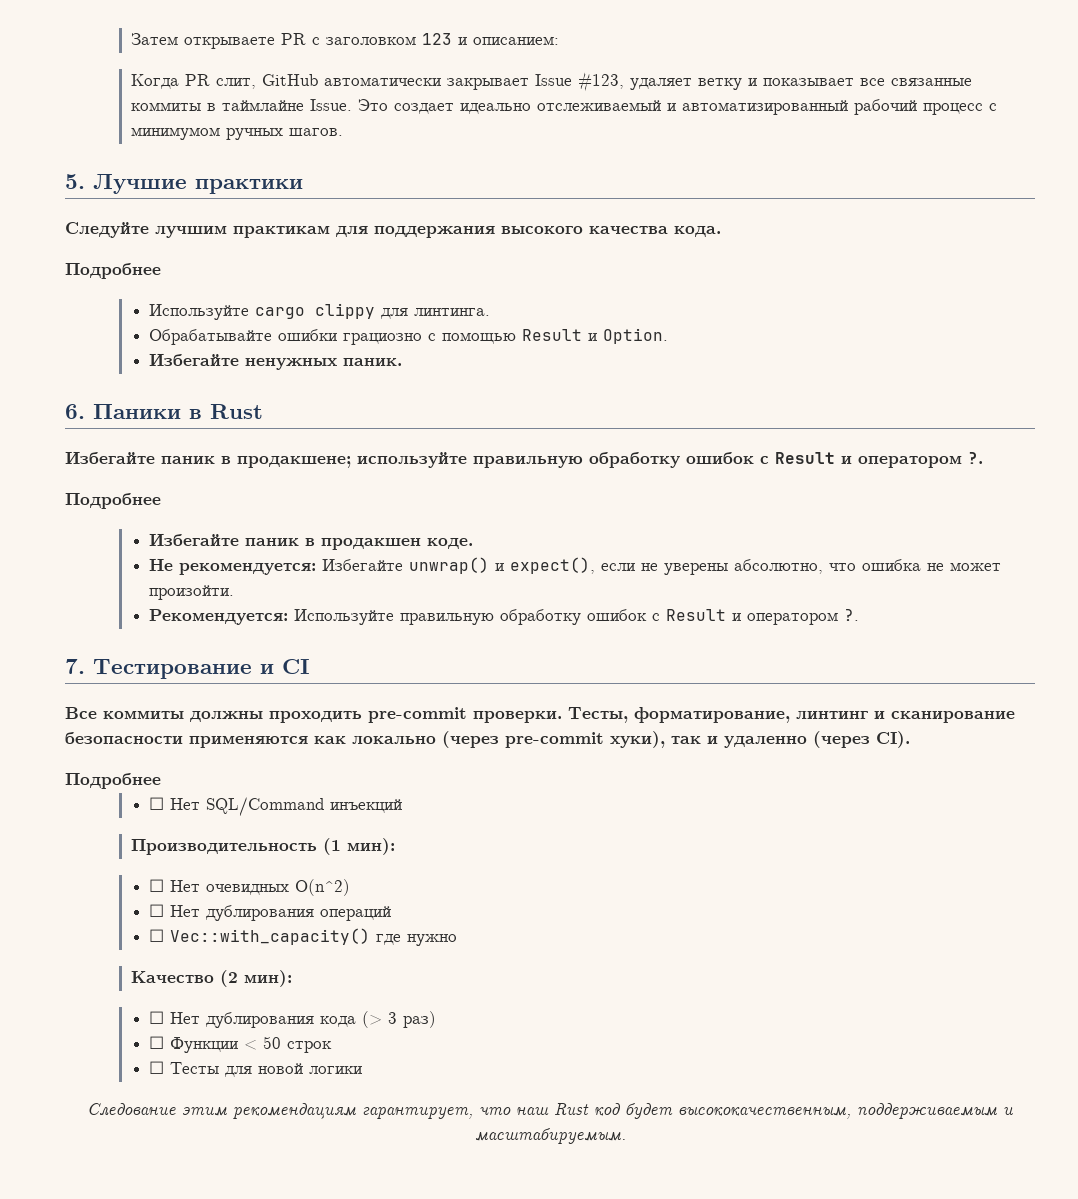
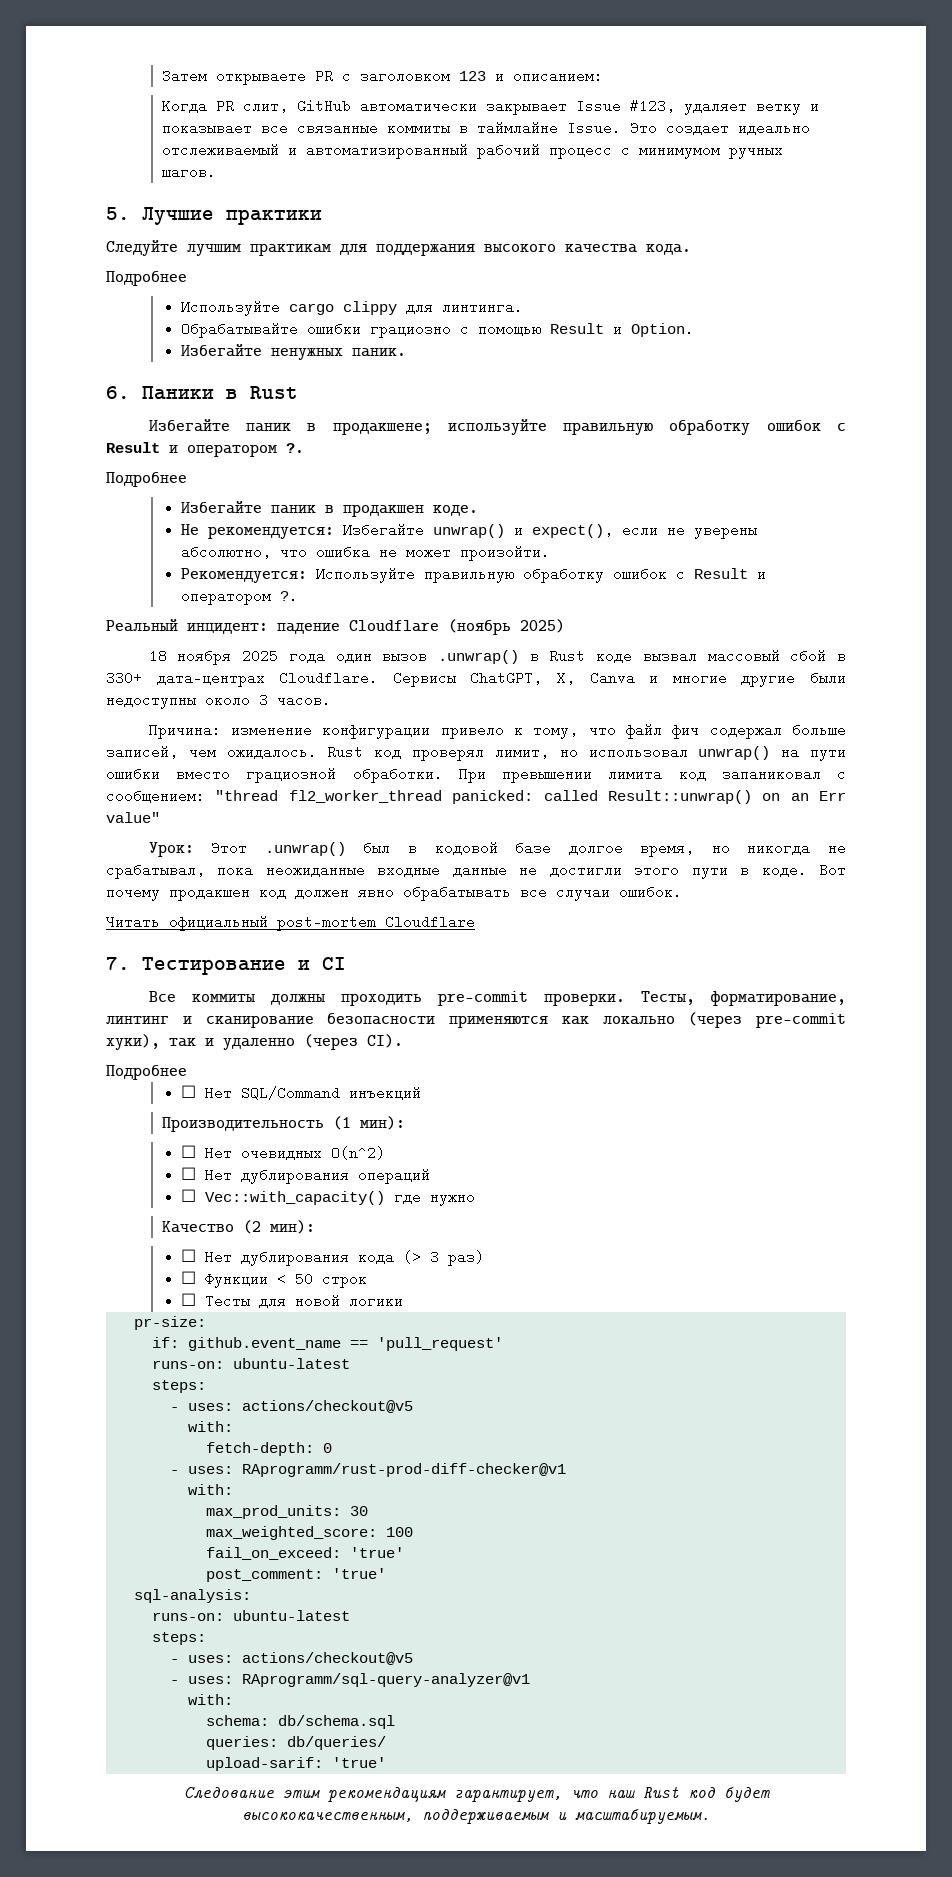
+ Реальный инцидент: падение Cloudflare (ноябрь 2025)
+ 18 ноября 2025 года один вызов .unwrap() в Rust коде вызвал массовый сбой в 330+ дата-центрах Cloudflare. Сервисы ChatGPT, X, Canva и многие другие были недоступны около 3 часов.
+ Причина: изменение конфигурации привело к тому, что файл фич содержал больше записей, чем ожидалось. Rust код проверял лимит, но использовал unwrap() на пути ошибки вместо грациозной обработки. При превышении лимита код запаниковал с сообщением: "thread fl2_worker_thread panicked: called Result::unwrap() on an Err value"
+ Урок: Этот .unwrap() был в кодовой базе долгое время, но никогда не срабатывал, пока неожиданные входные данные не достигли этого пути в коде. Вот почему продакшен код должен явно обрабатывать все случаи ошибок.
+ Читать официальный post-mortem Cloudflare
+ pr-size:
+ if: github.event_name == 'pull_request'
+ runs-on: ubuntu-latest
+ steps:
+ - uses: actions/checkout@v5
+ with:
+ fetch-depth: 0
+ - uses: RAprogramm/rust-prod-diff-checker@v1
+ with:
+ max_prod_units: 30
+ max_weighted_score: 100
+ fail_on_exceed: 'true'
+ post_comment: 'true'
+ sql-analysis:
+ runs-on: ubuntu-latest
+ steps:
+ - uses: actions/checkout@v5
+ - uses: RAprogramm/sql-query-analyzer@v1
+ with:
+ schema: db/schema.sql
+ queries: db/queries/
+ upload-sarif: 'true'

